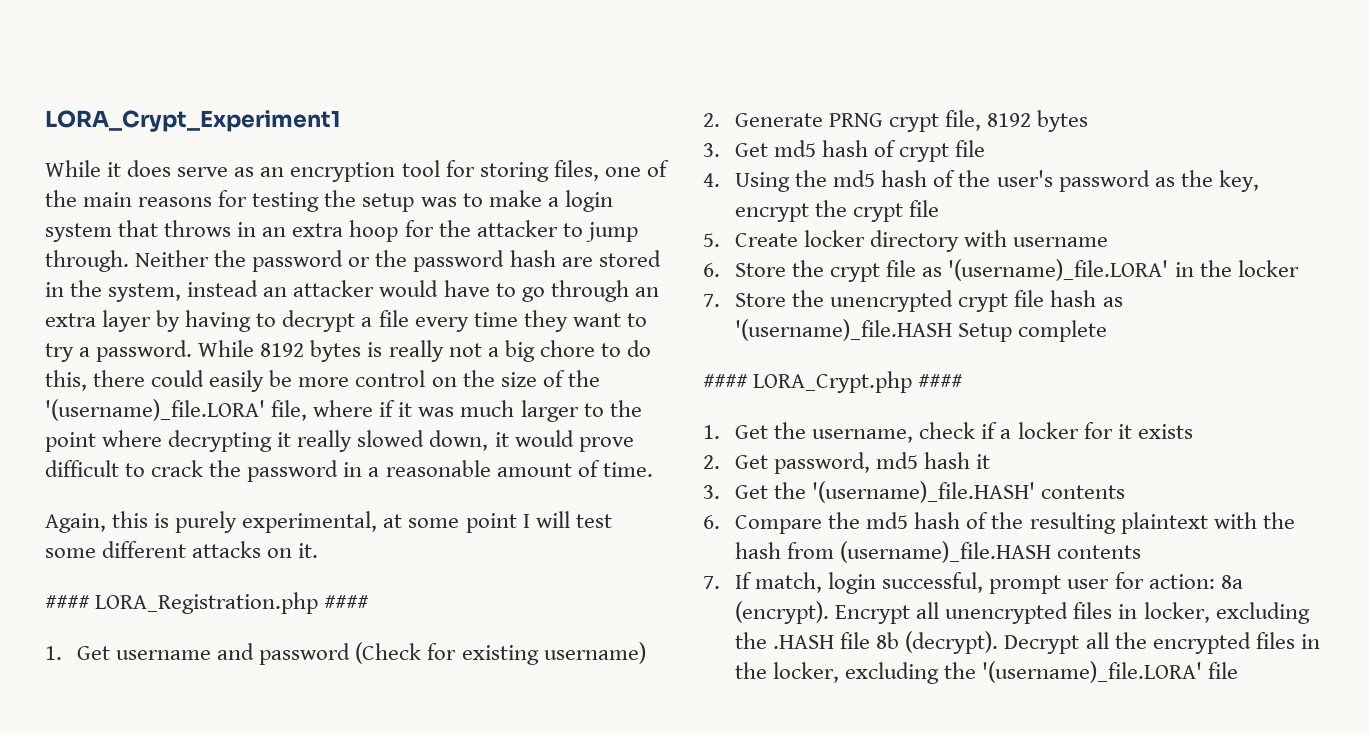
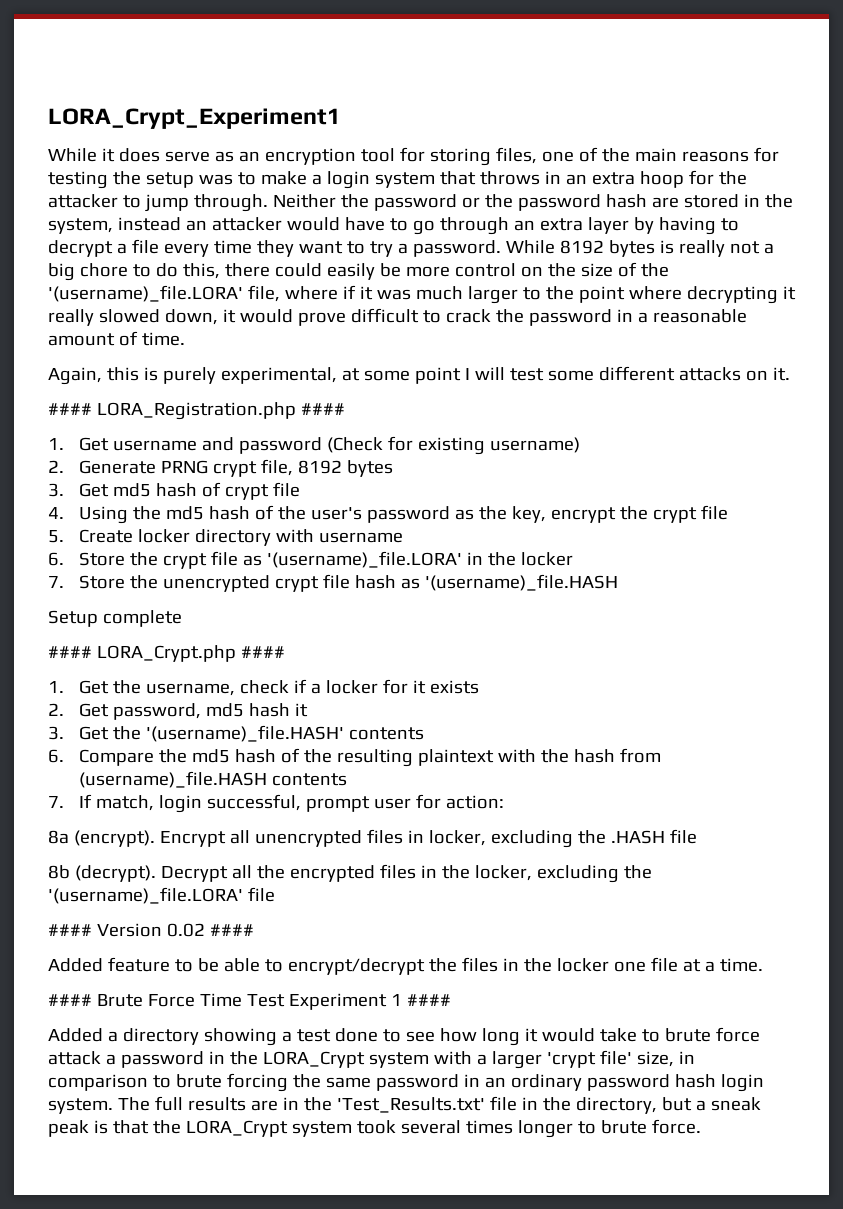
- 7. Store the unencrypted crypt file hash as '(username)_file.HASH Setup complete
+ 7. Store the unencrypted crypt file hash as '(username)_file.HASH
+ Setup complete
- 7. If match, login successful, prompt user for action: 8a (encrypt).
+ 7. If match, login successful, prompt user for action:
+ 8a (encrypt).
- Encrypt all unencrypted files in locker, excluding the .HASH file 8b (decrypt).
+ Encrypt all unencrypted files in locker, excluding the .HASH file
+ 8b (decrypt).
+ #### Version 0.02 ####
+ Added feature to be able to encrypt/decrypt the files in the locker one file at a time.
+ #### Brute Force Time Test Experiment 1 ####
+ Added a directory showing a test done to see how long it would take to brute force attack a password in the LORA_Crypt system with a larger 'crypt file' size, in comparison to brute forcing the same password in an ordinary password hash login system. The full results are in the 'Test_Results.txt' file in the directory, but a sneak peak is that the LORA_Crypt system took several times longer to brute force.

